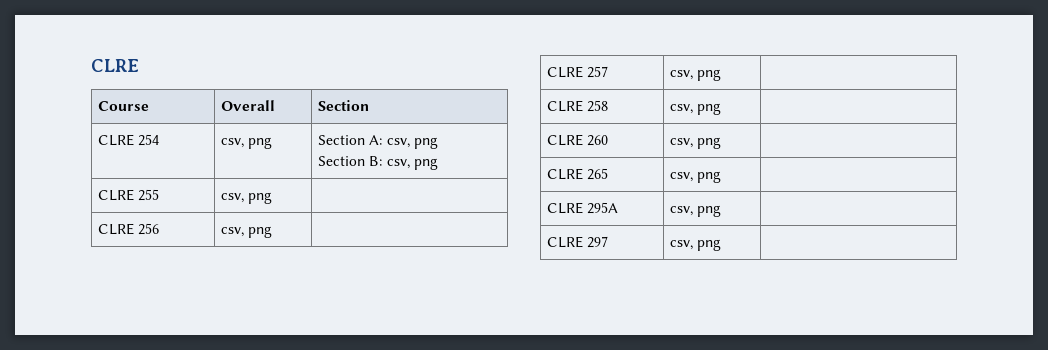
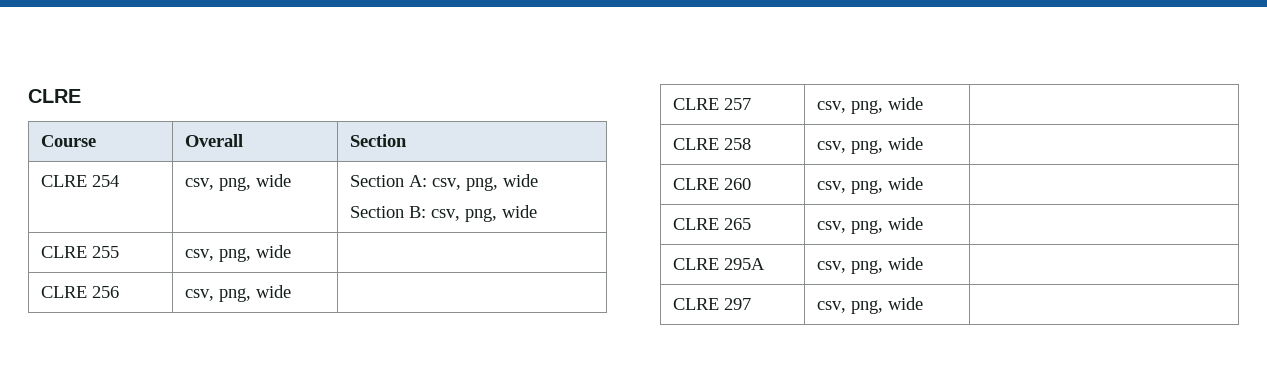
- CLRE 254 | csv, png | Section A: csv, png
- Section B: csv, png
+ CLRE 254 | csv, png, wide | Section A: csv, png, wide
+ Section B: csv, png, wide
- CLRE 255 | csv, png |
+ CLRE 255 | csv, png, wide |
- CLRE 256 | csv, png |
+ CLRE 256 | csv, png, wide |
- CLRE 257 | csv, png |
+ CLRE 257 | csv, png, wide |
- CLRE 258 | csv, png |
+ CLRE 258 | csv, png, wide |
- CLRE 260 | csv, png |
+ CLRE 260 | csv, png, wide |
- CLRE 265 | csv, png |
+ CLRE 265 | csv, png, wide |
- CLRE 295A | csv, png |
+ CLRE 295A | csv, png, wide |
- CLRE 297 | csv, png |
+ CLRE 297 | csv, png, wide |

